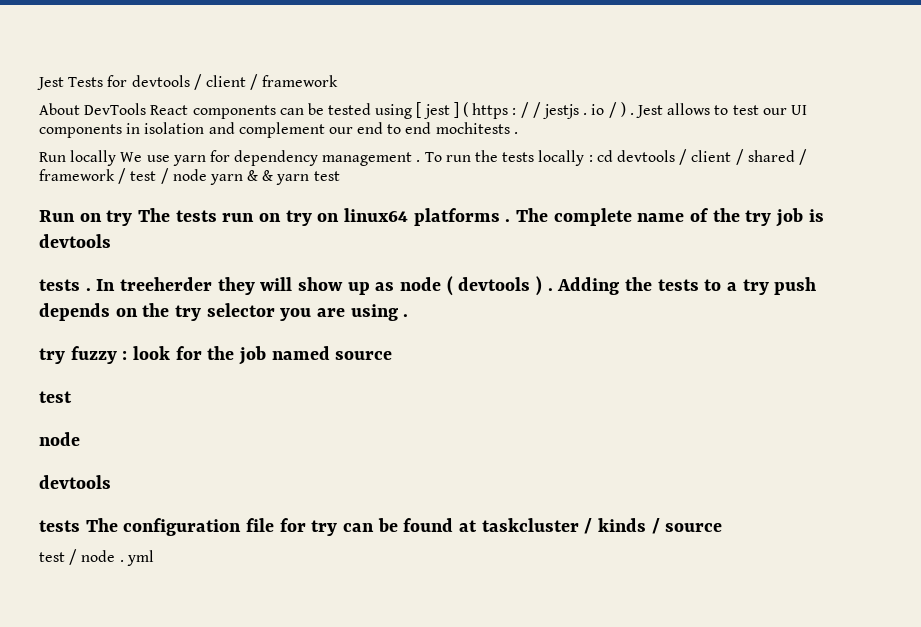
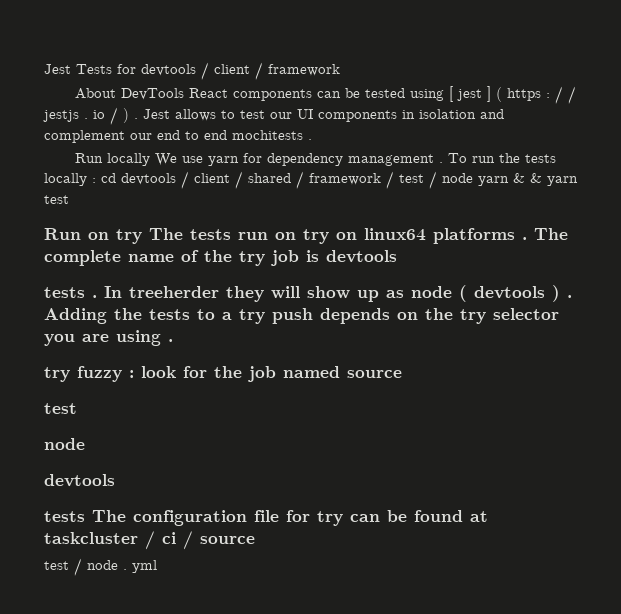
- tests The configuration file for try can be found at taskcluster / kinds / source
+ tests The configuration file for try can be found at taskcluster / ci / source

